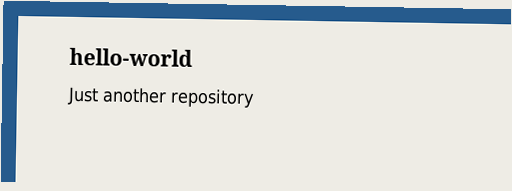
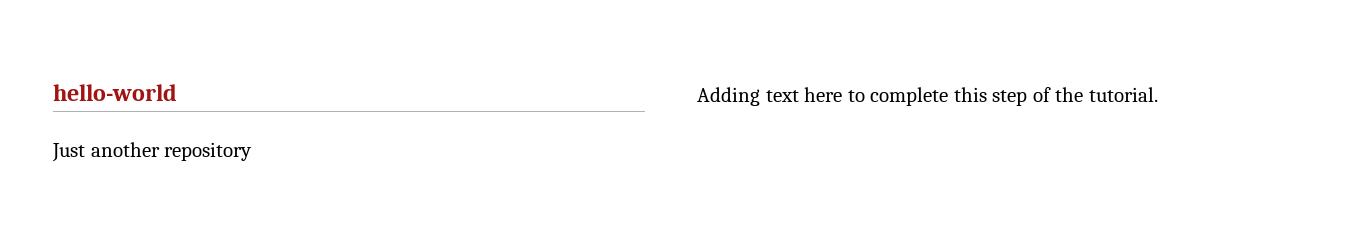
+ Adding text here to complete this step of the tutorial.

